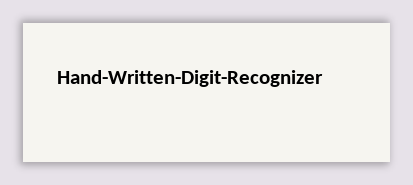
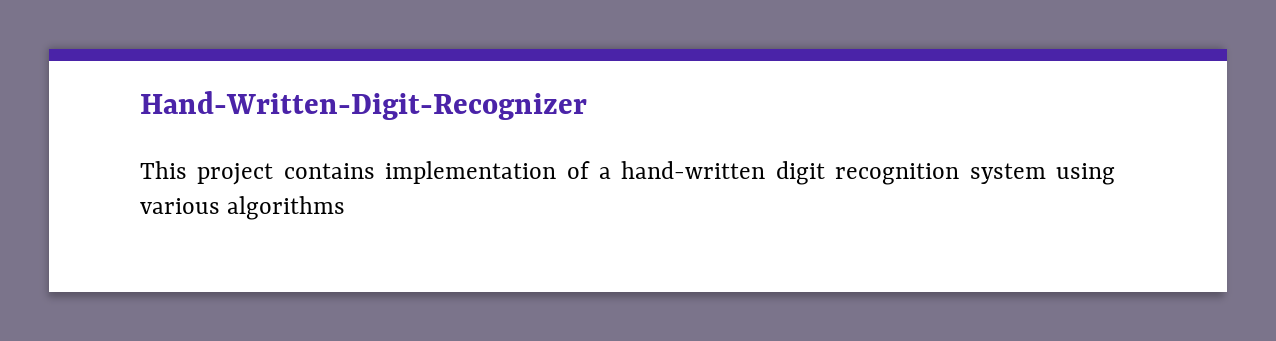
+ This project contains implementation of a hand-written digit recognition system using various algorithms

